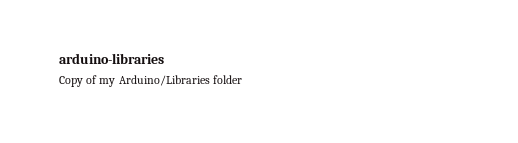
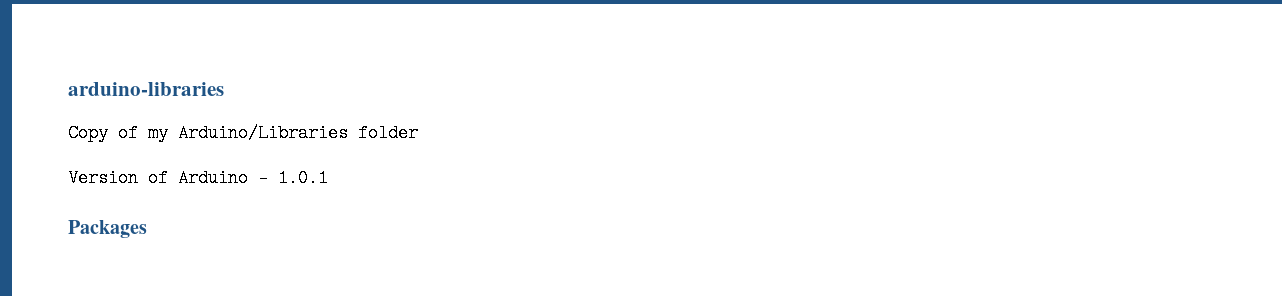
+ Version of Arduino - 1.0.1
+ Packages

